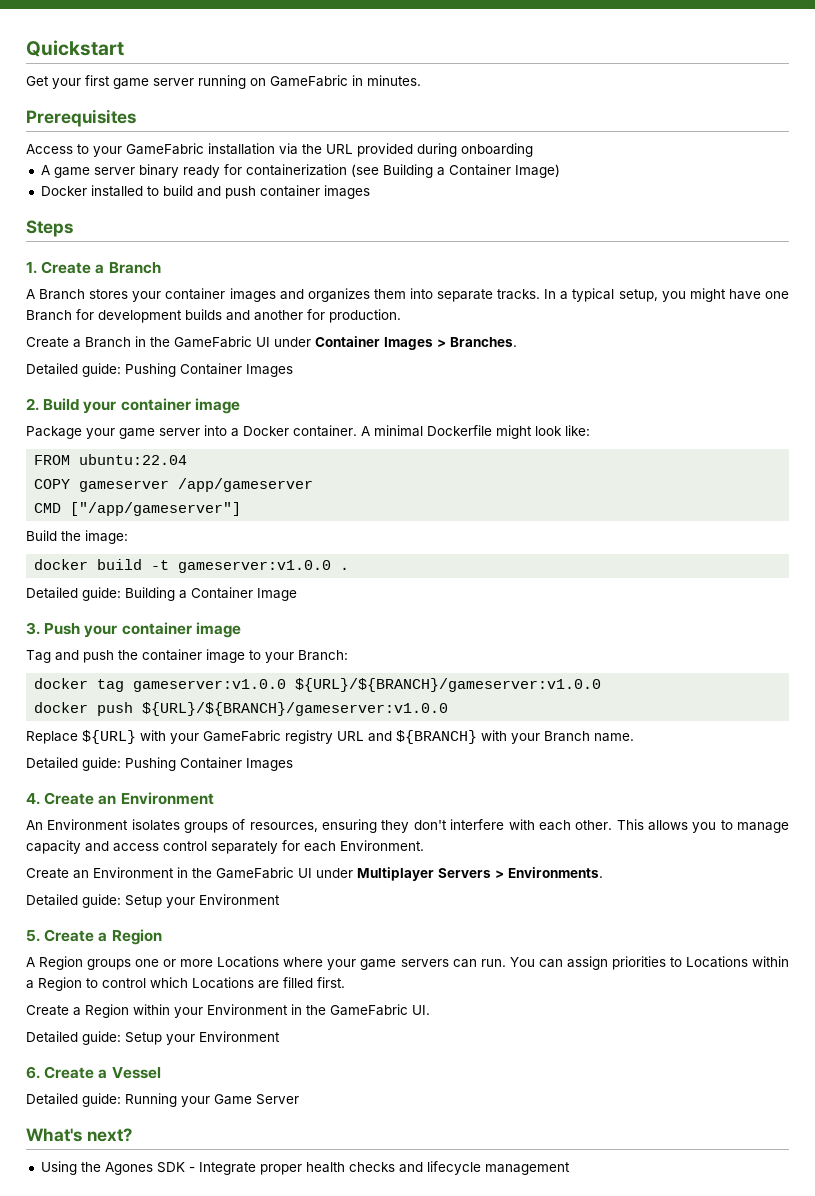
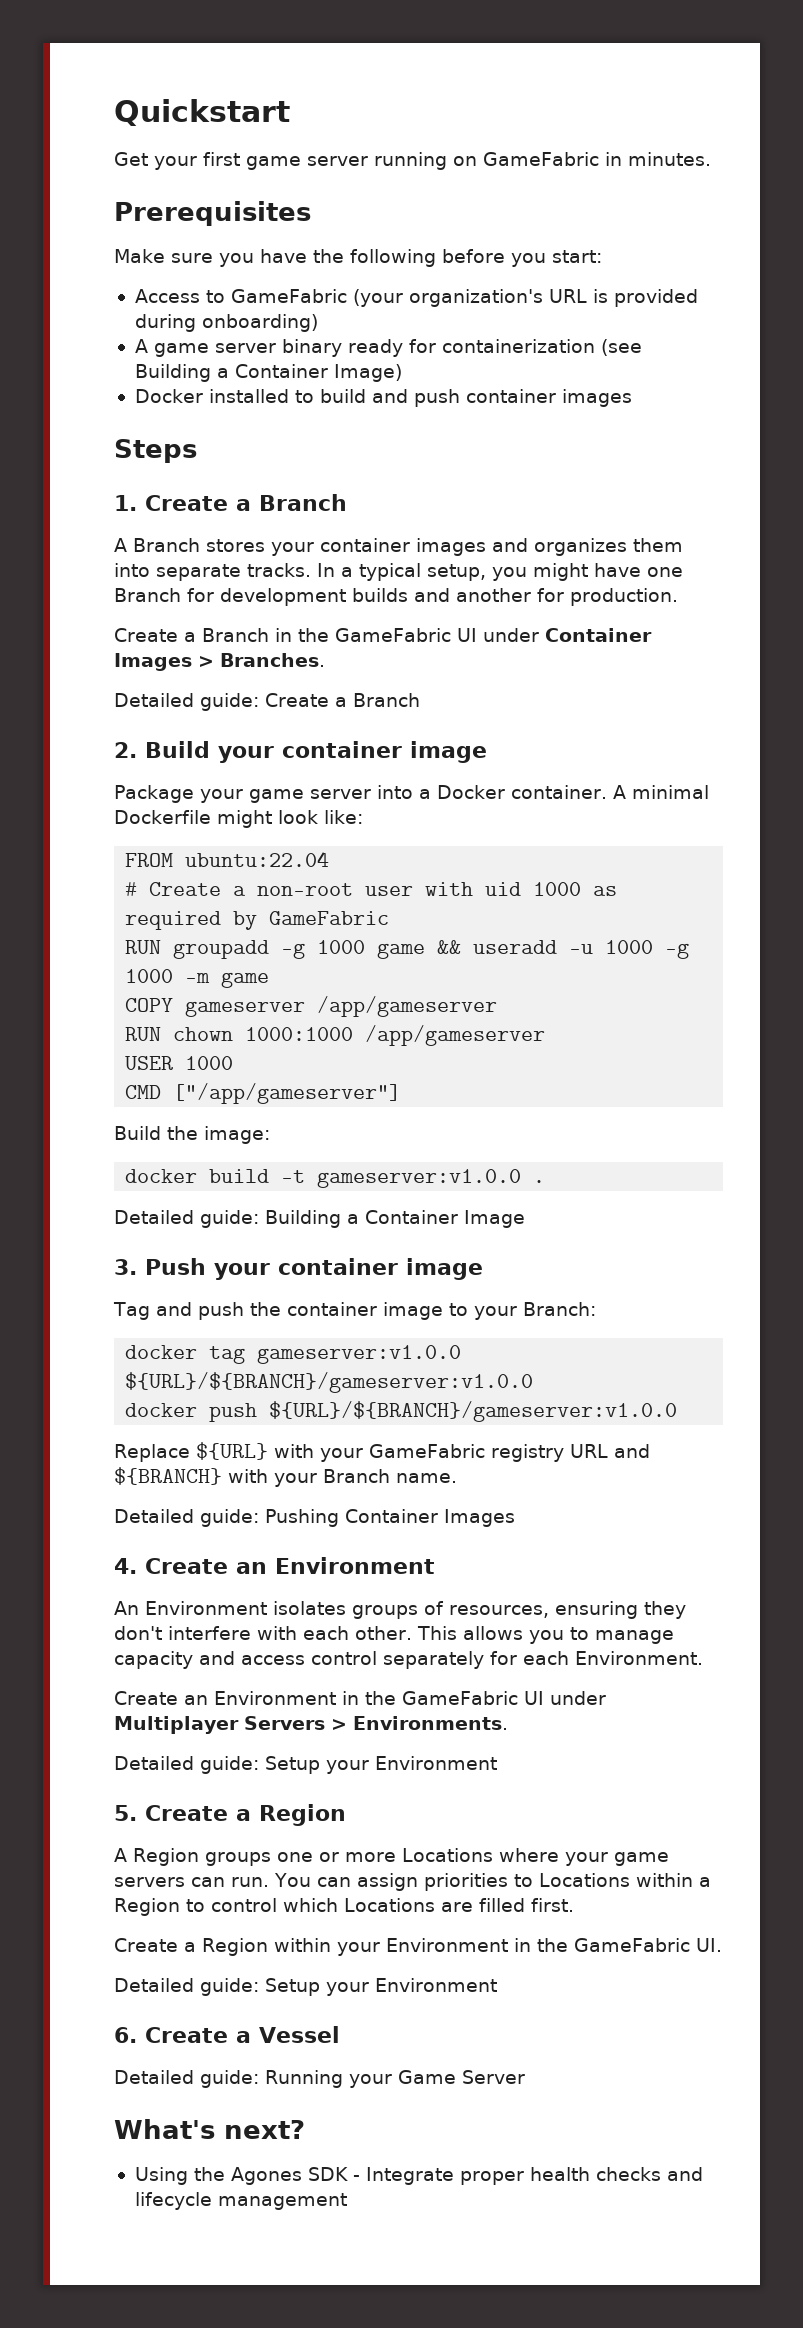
- Access to your GameFabric installation via the URL provided during onboarding
+ Make sure you have the following before you start:
+ Access to GameFabric (your organization's URL is provided during onboarding)
  Create a Branch in the GameFabric UI under Container Images > Branches.
- Detailed guide: Pushing Container Images
+ Detailed guide: Create a Branch
+ # Create a non-root user with uid 1000 as required by GameFabric
+ RUN groupadd -g 1000 game && useradd -u 1000 -g 1000 -m game
  COPY gameserver /app/gameserver
+ RUN chown 1000:1000 /app/gameserver
+ USER 1000

